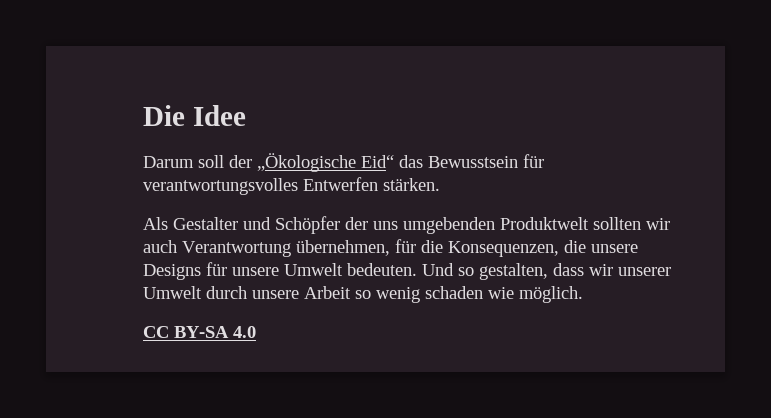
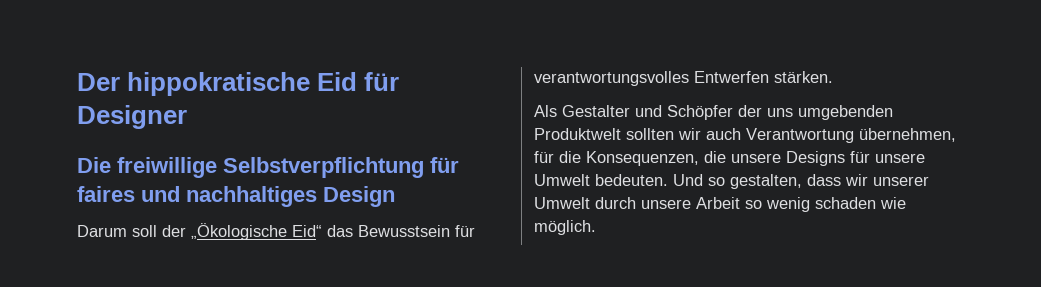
- Die Idee
+ Der hippokratische Eid für Designer
+ Die freiwillige Selbstverpflichtung für faires und nachhaltiges Design
- CC BY-SA 4.0

